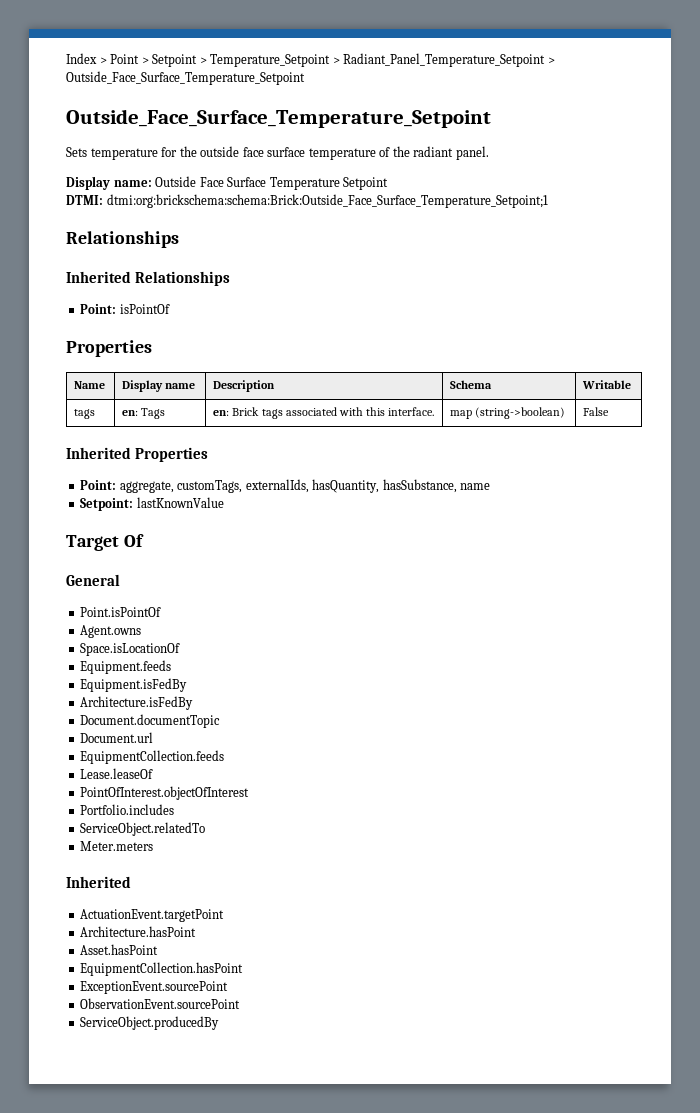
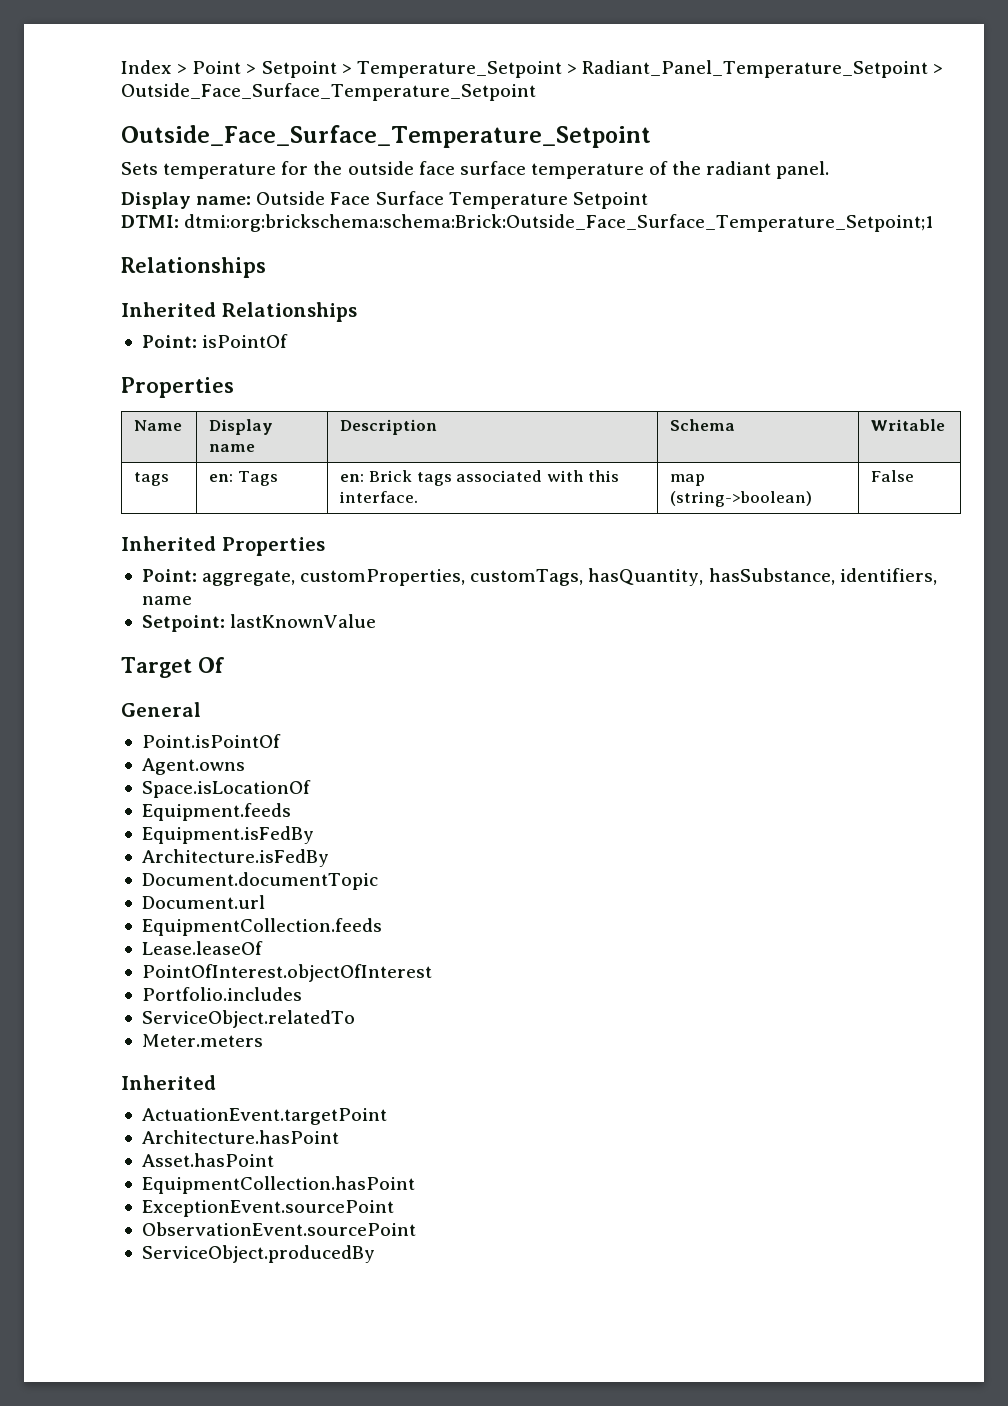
- Point: aggregate, customTags, externalIds, hasQuantity, hasSubstance, name
+ Point: aggregate, customProperties, customTags, hasQuantity, hasSubstance, identifiers, name

